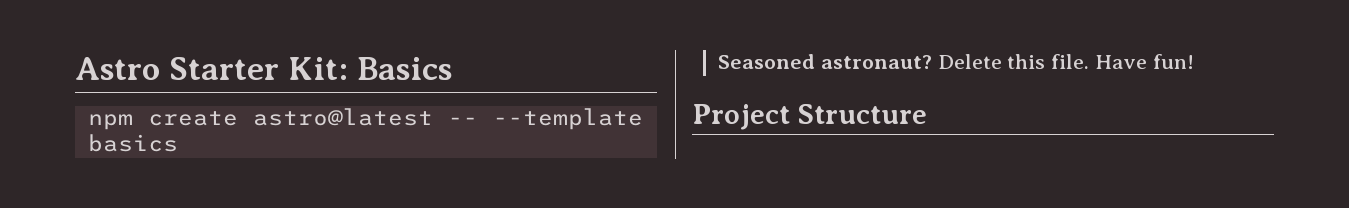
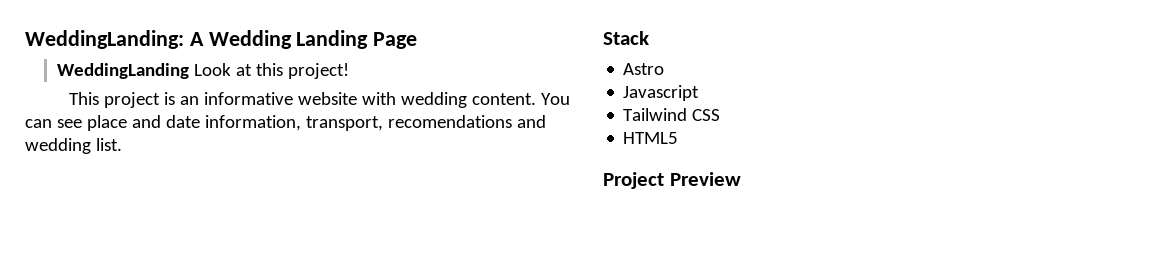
- Astro Starter Kit: Basics
- npm create astro@latest -- --template basics
- Seasoned astronaut? Delete this file. Have fun!
+ WeddingLanding: A Wedding Landing Page
+ WeddingLanding Look at this project!
+ This project is an informative website with wedding content. You can see place and date information, transport, recomendations and wedding list.
+ Stack
+ Astro
+ Javascript
+ Tailwind CSS
+ HTML5
- Project Structure
+ Project Preview

